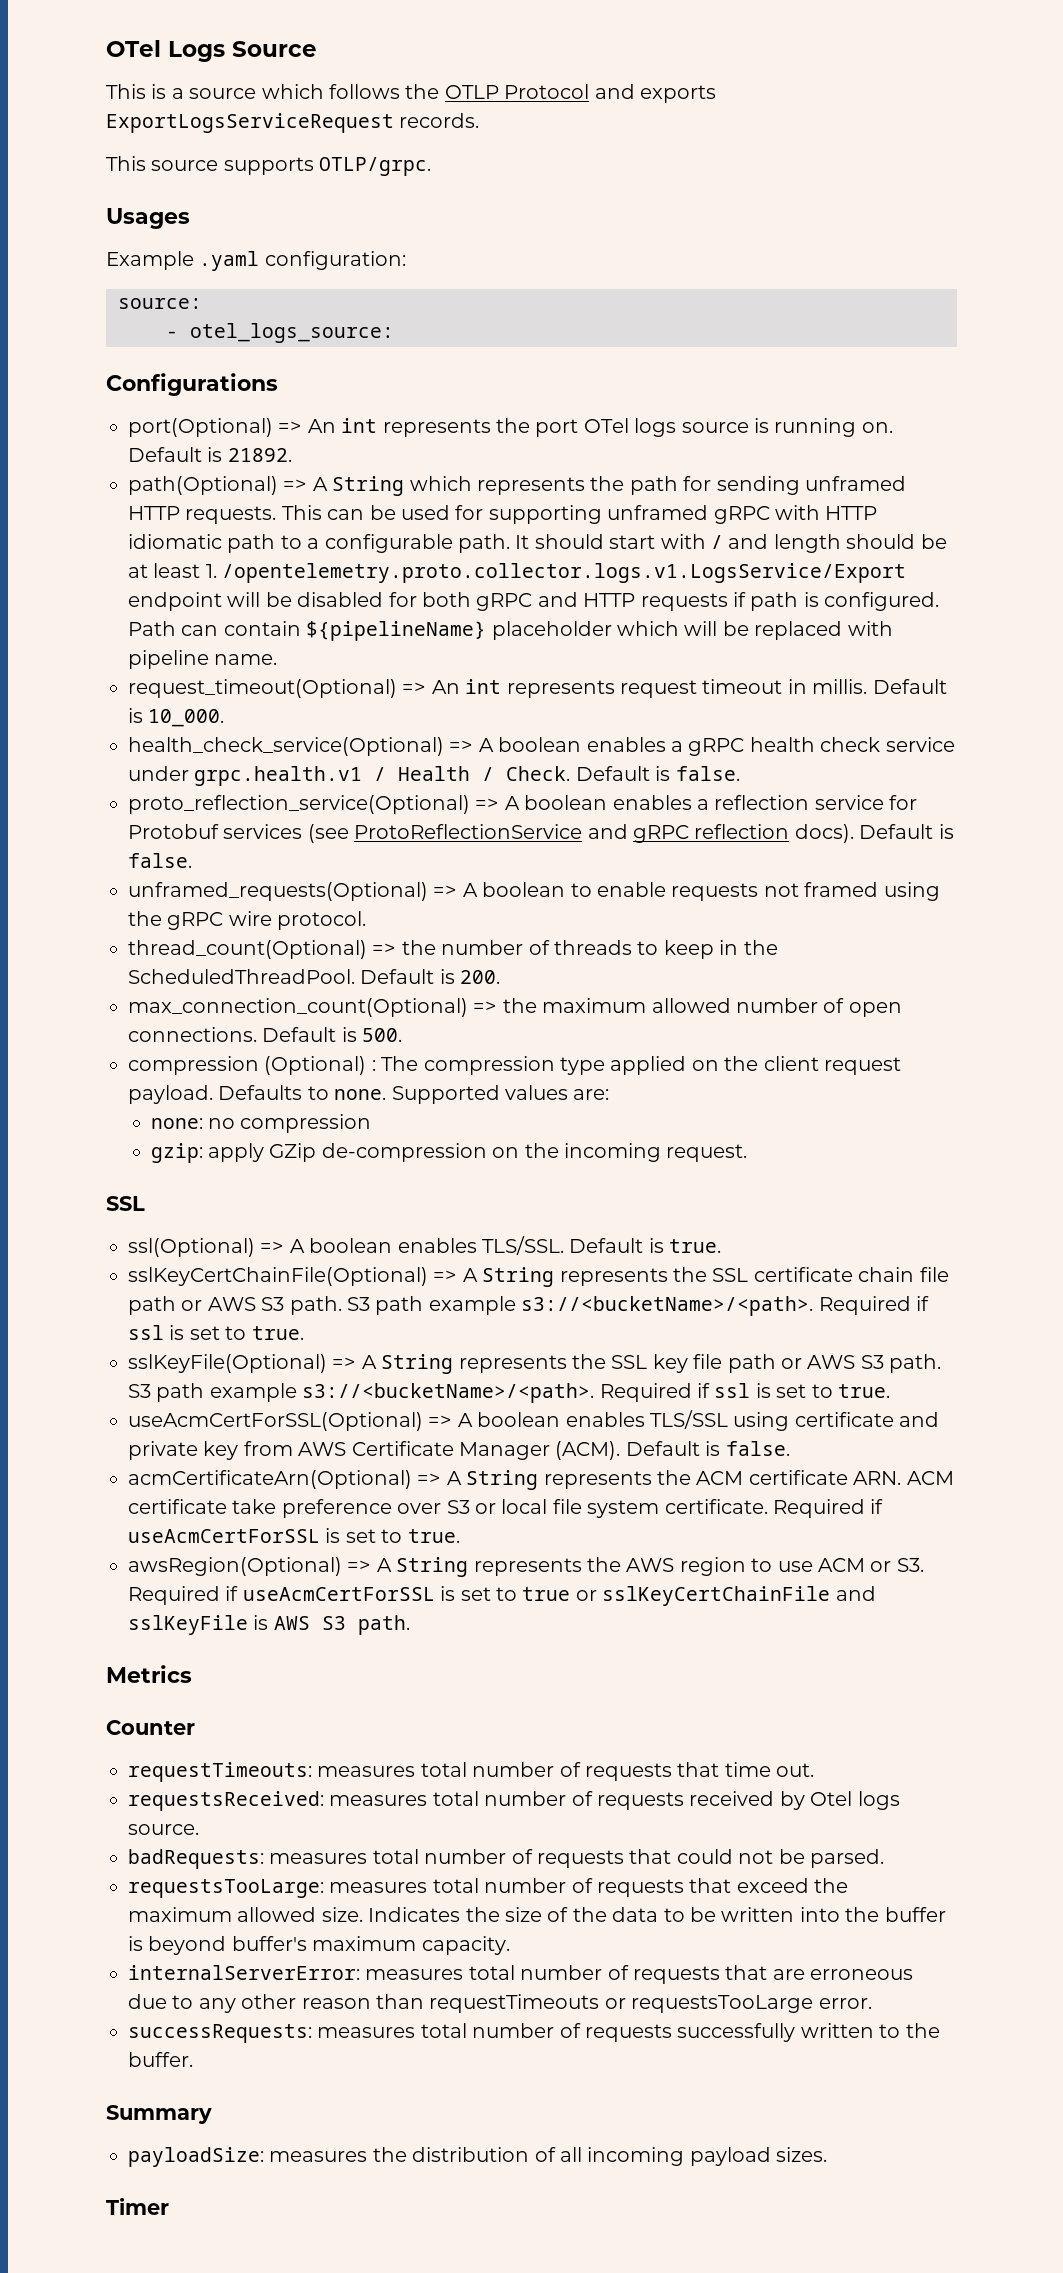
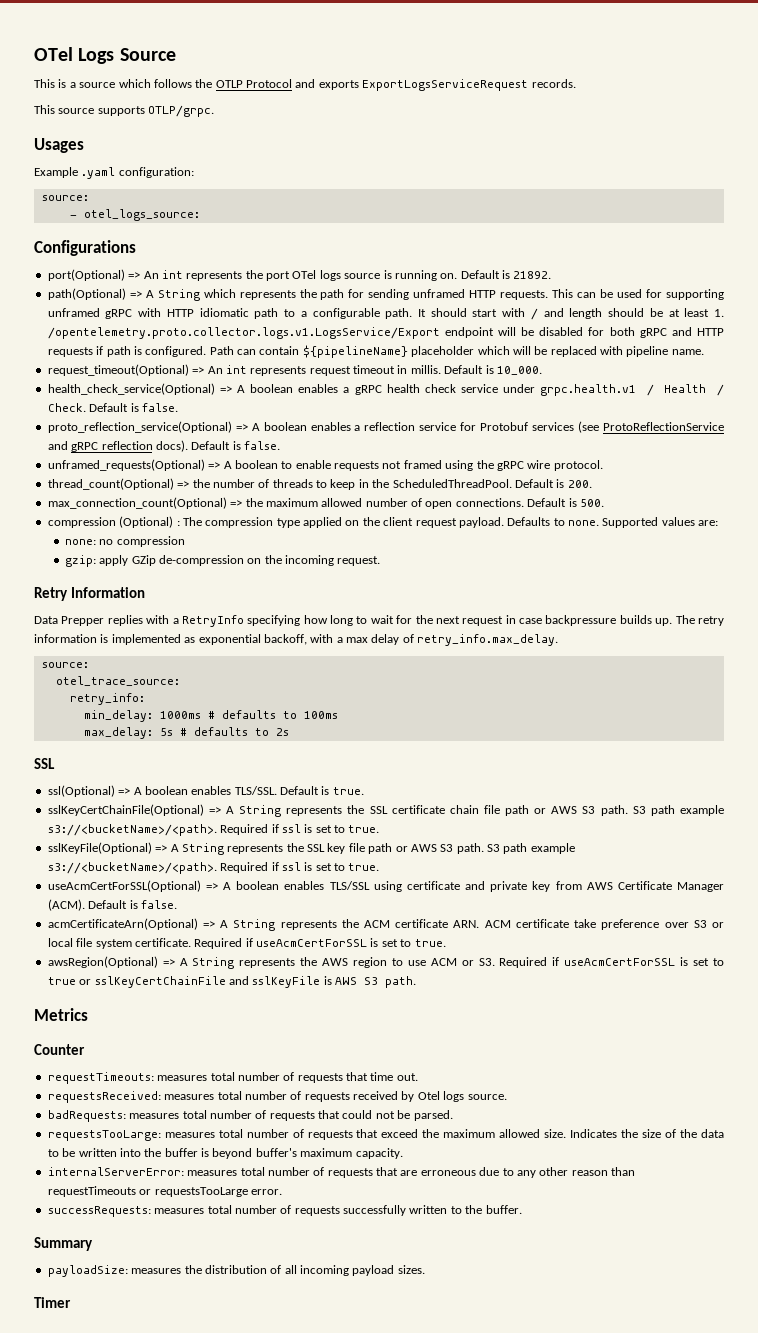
+ Retry Information
+ Data Prepper replies with a RetryInfo specifying how long to wait for the next request in case backpressure builds up. The retry information is implemented as exponential backoff, with a max delay of retry_info.max_delay.
+ source:
+ otel_trace_source:
+ retry_info:
+ min_delay: 1000ms # defaults to 100ms
+ max_delay: 5s # defaults to 2s

